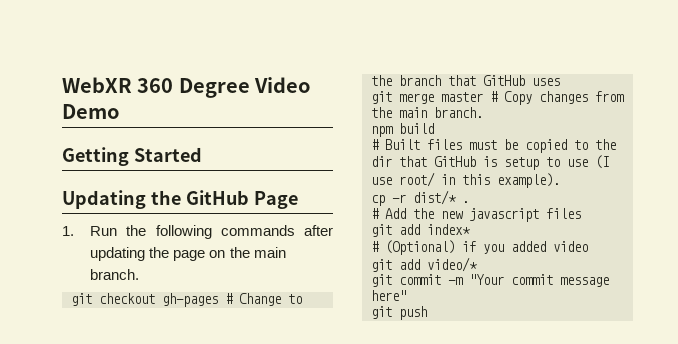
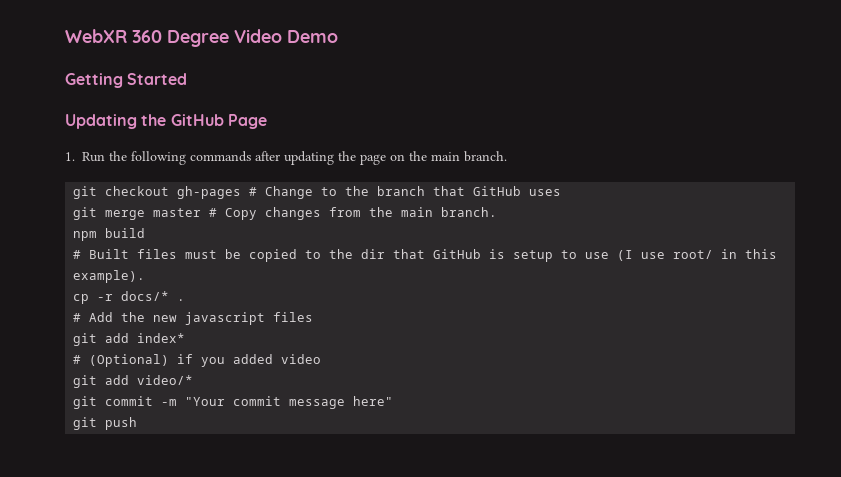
- cp -r dist/* .
+ cp -r docs/* .

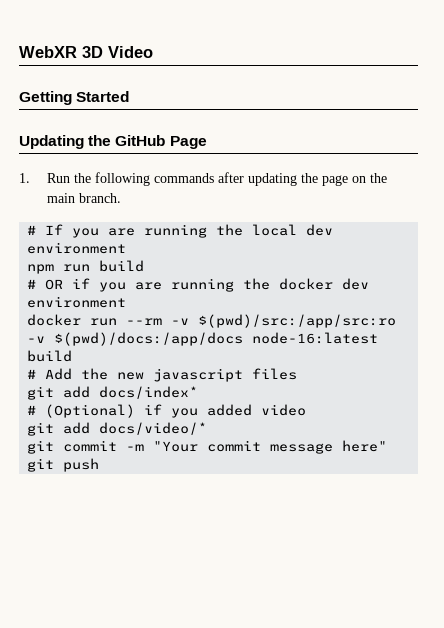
- WebXR 360 Degree Video Demo
+ WebXR 3D Video
- git checkout gh-pages # Change to the branch that GitHub uses
- git merge master # Copy changes from the main branch.
+ # If you are running the local dev environment
- npm build
- # Built files must be copied to the dir that GitHub is setup to use (I use root/ in this example).
- cp -r docs/* .
+ npm run build
+ # OR if you are running the docker dev environment
+ docker run --rm -v $(pwd)/src:/app/src:ro -v $(pwd)/docs:/app/docs node-16:latest build
- git add index*
+ git add docs/index*
- git add video/*
+ git add docs/video/*

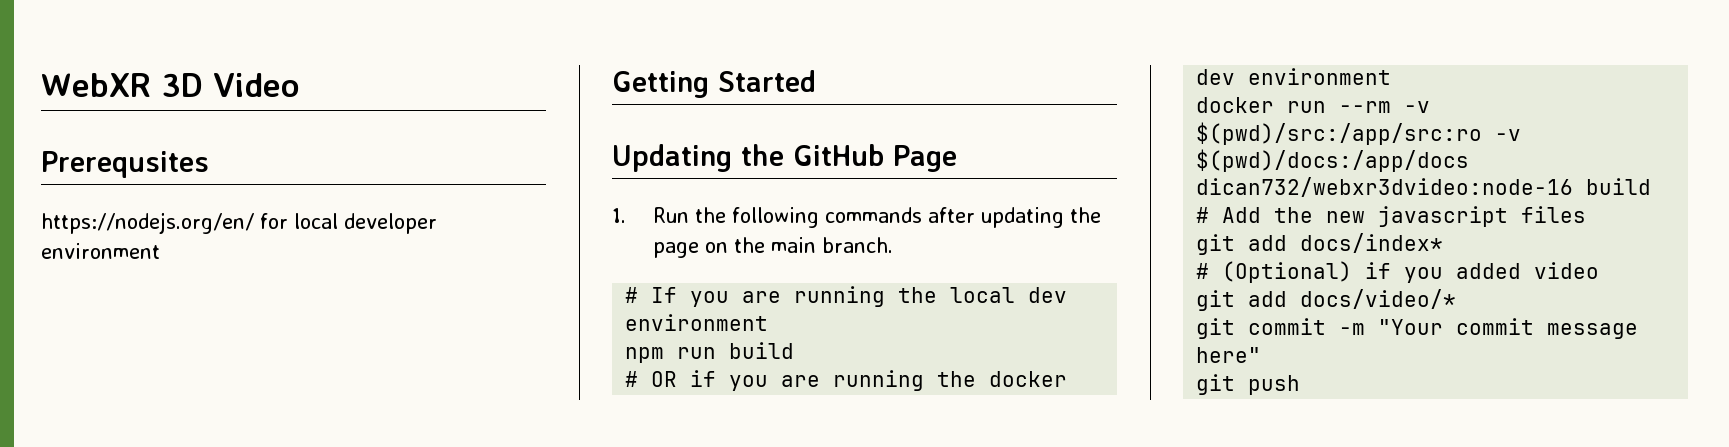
+ Prerequsites
+ https://nodejs.org/en/ for local developer environment
- docker run --rm -v $(pwd)/src:/app/src:ro -v $(pwd)/docs:/app/docs node-16:latest build
+ docker run --rm -v $(pwd)/src:/app/src:ro -v $(pwd)/docs:/app/docs dican732/webxr3dvideo:node-16 build

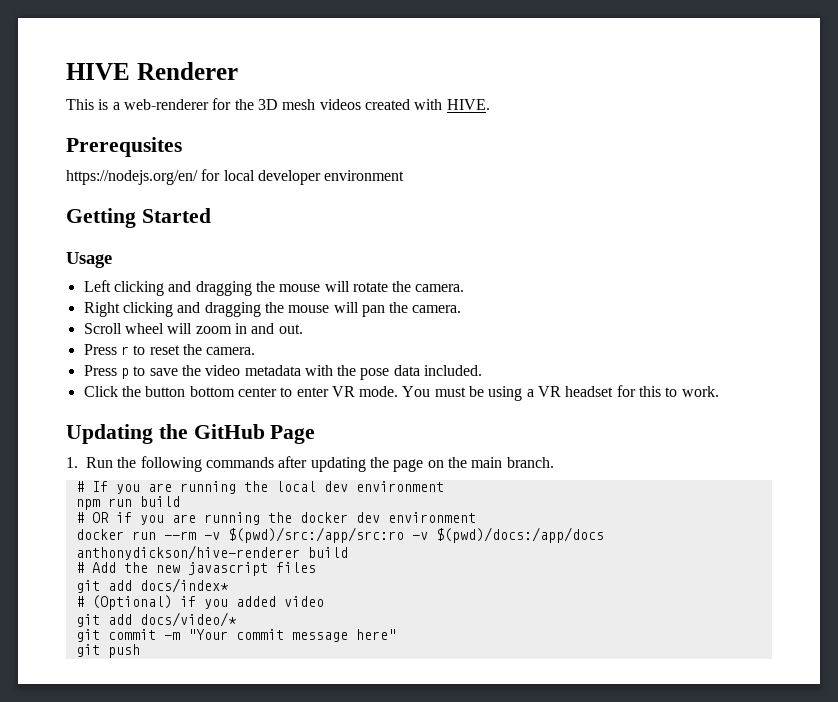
- WebXR 3D Video
+ HIVE Renderer
+ This is a web-renderer for the 3D mesh videos created with HIVE.
+ Usage
+ Left clicking and dragging the mouse will rotate the camera.
+ Right clicking and dragging the mouse will pan the camera.
+ Scroll wheel will zoom in and out.
+ Press r to reset the camera.
+ Press p to save the video metadata with the pose data included.
+ Click the button bottom center to enter VR mode. You must be using a VR headset for this to work.
- docker run --rm -v $(pwd)/src:/app/src:ro -v $(pwd)/docs:/app/docs dican732/webxr3dvideo:node-16 build
+ docker run --rm -v $(pwd)/src:/app/src:ro -v $(pwd)/docs:/app/docs anthonydickson/hive-renderer build

